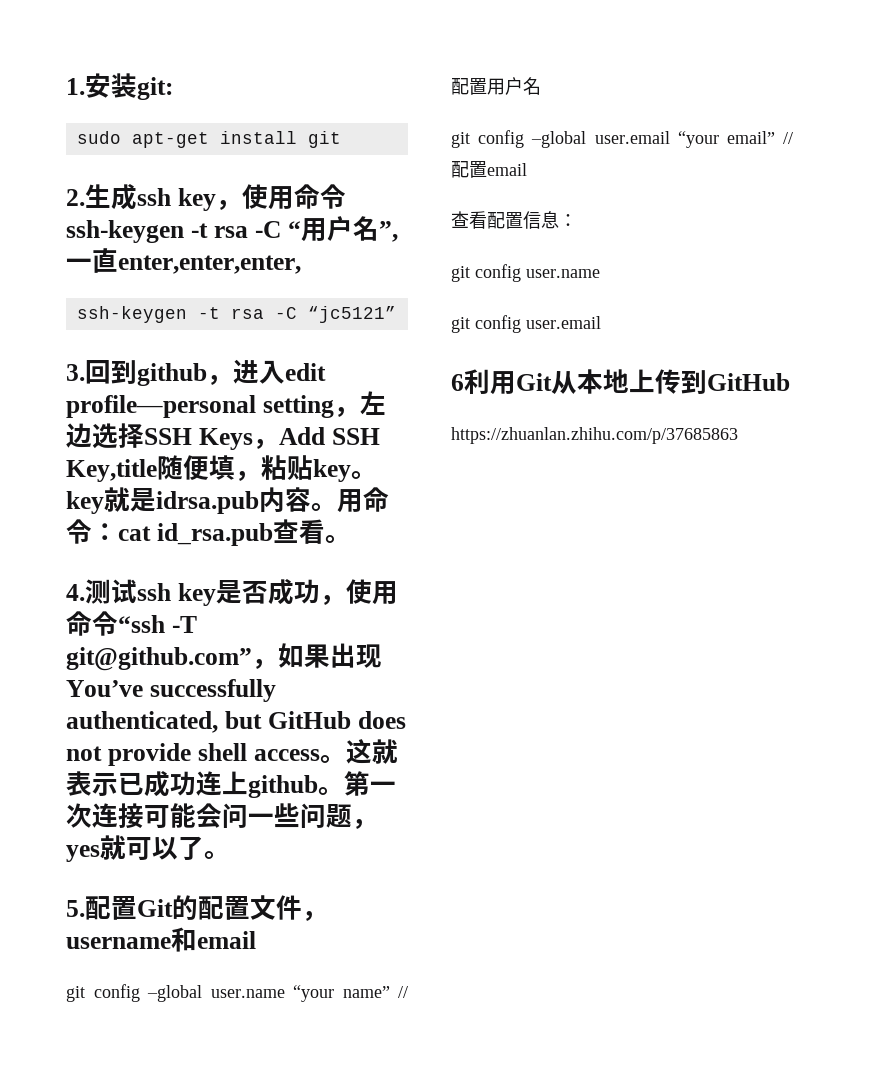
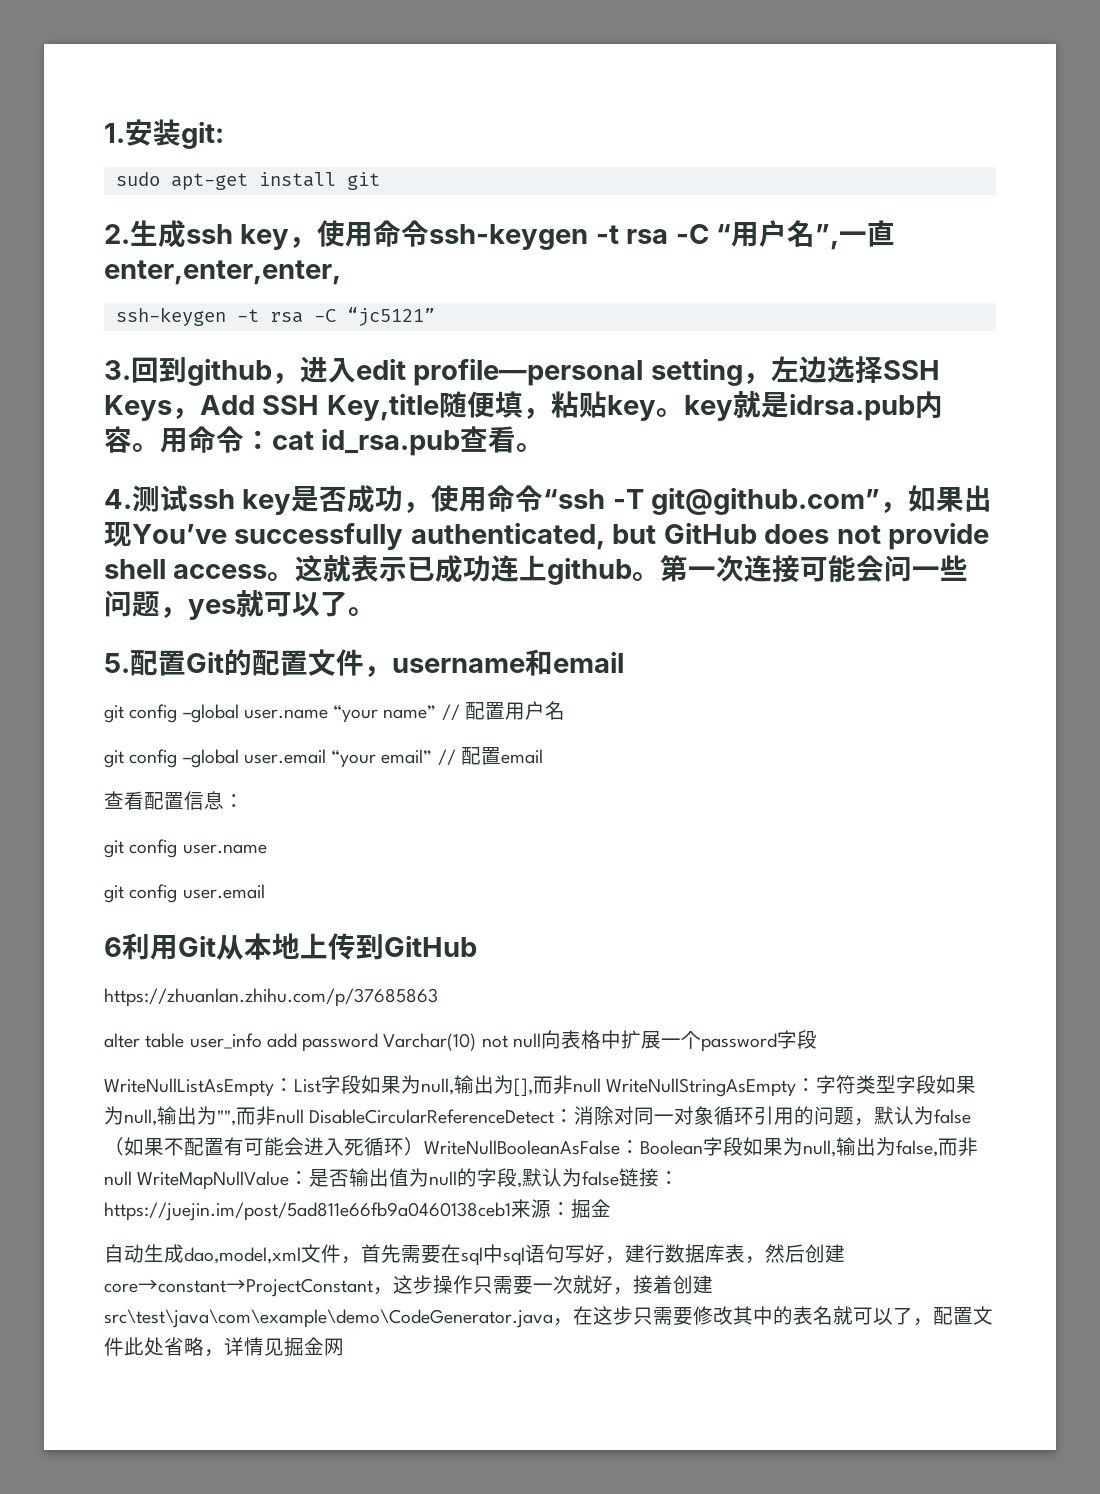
+ alter table user_info add password Varchar(10) not null向表格中扩展一个password字段
+ WriteNullListAsEmpty：List字段如果为null,输出为[],而非null WriteNullStringAsEmpty：字符类型字段如果为null,输出为"",而非null DisableCircularReferenceDetect：消除对同一对象循环引用的问题，默认为false（如果不配置有可能会进入死循环）WriteNullBooleanAsFalse：Boolean字段如果为null,输出为false,而非null WriteMapNullValue：是否输出值为null的字段,默认为false链接：https://juejin.im/post/5ad811e66fb9a0460138ceb1来源：掘金
+ 自动生成dao,model,xml文件，首先需要在sql中sql语句写好，建行数据库表，然后创建core→constant→ProjectConstant，这步操作只需要一次就好，接着创建src\test\java\com\example\demo\CodeGenerator.java，在这步只需要修改其中的表名就可以了，配置文件此处省略，详情见掘金网

